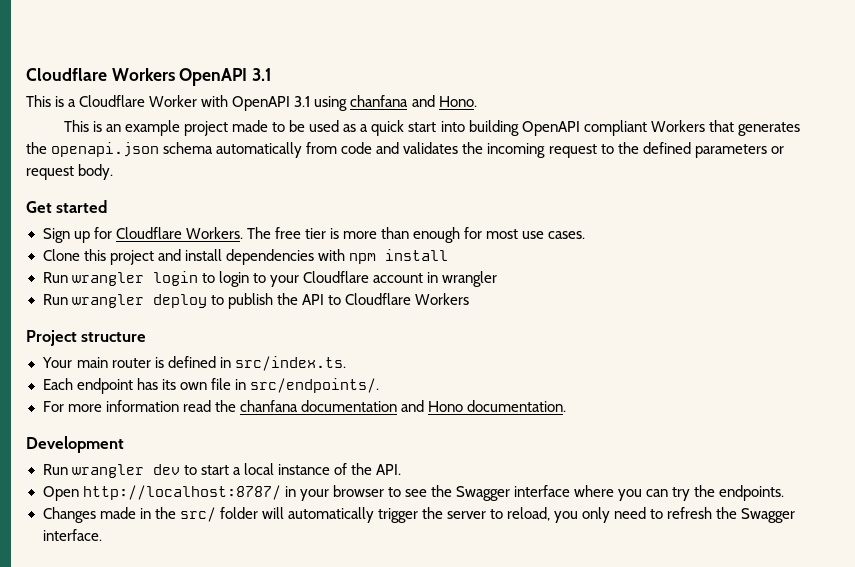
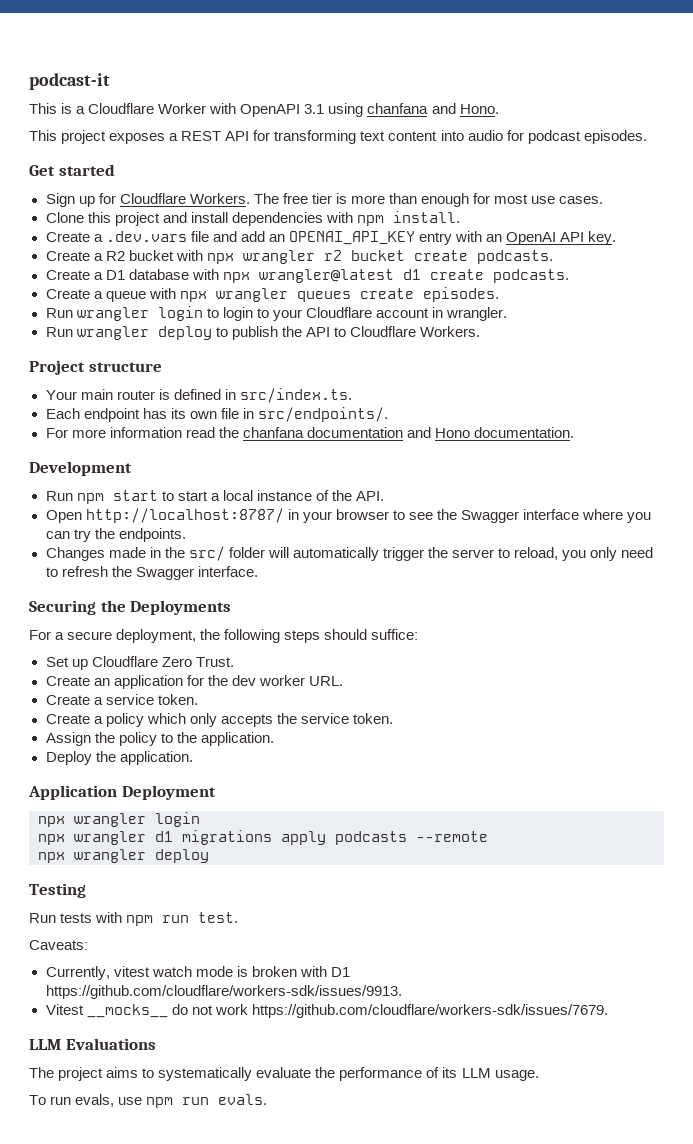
- Cloudflare Workers OpenAPI 3.1
+ podcast-it
- This is an example project made to be used as a quick start into building OpenAPI compliant Workers that generates the openapi.json schema automatically from code and validates the incoming request to the defined parameters or request body.
+ This project exposes a REST API for transforming text content into audio for podcast episodes.
- Clone this project and install dependencies with npm install
+ Clone this project and install dependencies with npm install.
+ Create a .dev.vars file and add an OPENAI_API_KEY entry with an OpenAI API key.
+ Create a R2 bucket with npx wrangler r2 bucket create podcasts.
+ Create a D1 database with npx wrangler@latest d1 create podcasts.
+ Create a queue with npx wrangler queues create episodes.
- Run wrangler login to login to your Cloudflare account in wrangler
+ Run wrangler login to login to your Cloudflare account in wrangler.
- Run wrangler deploy to publish the API to Cloudflare Workers
+ Run wrangler deploy to publish the API to Cloudflare Workers.
- Run wrangler dev to start a local instance of the API.
+ Run npm start to start a local instance of the API.
+ Securing the Deployments
+ For a secure deployment, the following steps should suffice:
+ Set up Cloudflare Zero Trust.
+ Create an application for the dev worker URL.
+ Create a service token.
+ Create a policy which only accepts the service token.
+ Assign the policy to the application.
+ Deploy the application.
+ Application Deployment
+ npx wrangler login
+ npx wrangler d1 migrations apply podcasts --remote
+ npx wrangler deploy
+ Testing
+ Run tests with npm run test.
+ Caveats:
+ Currently, vitest watch mode is broken with D1 https://github.com/cloudflare/workers-sdk/issues/9913.
+ Vitest __mocks__ do not work https://github.com/cloudflare/workers-sdk/issues/7679.
+ LLM Evaluations
+ The project aims to systematically evaluate the performance of its LLM usage.
+ To run evals, use npm run evals.

